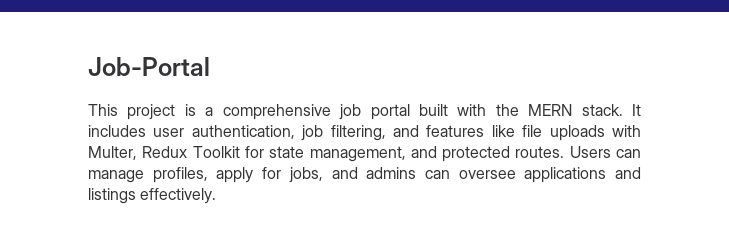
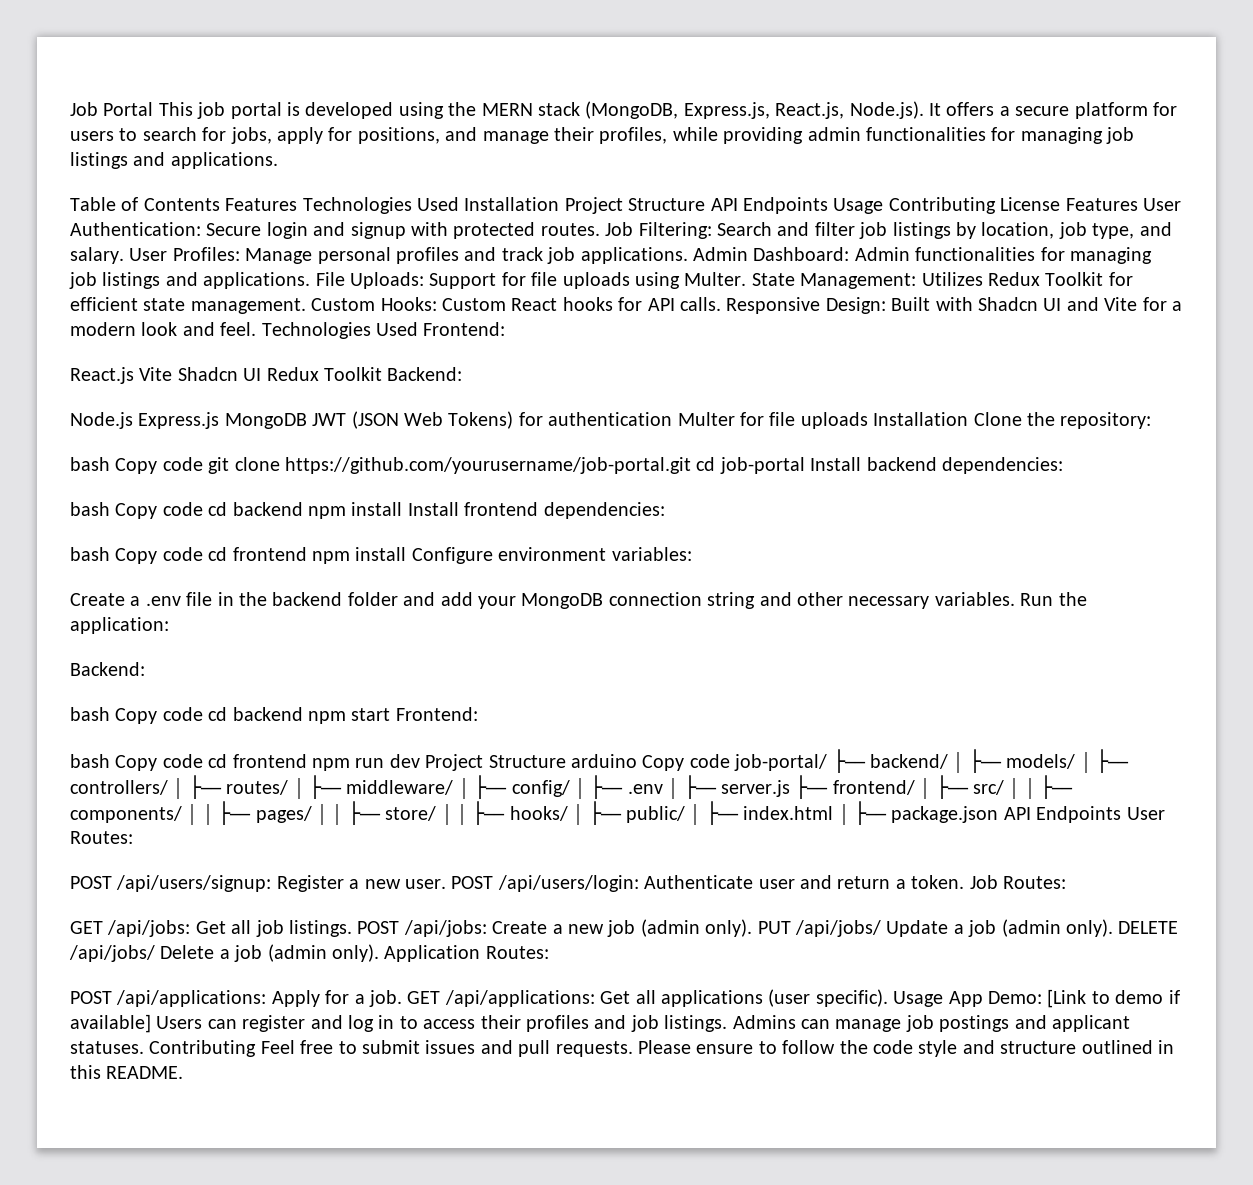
- Job-Portal
- This project is a comprehensive job portal built with the MERN stack. It includes user authentication, job filtering, and features like file uploads with Multer, Redux Toolkit for state management, and protected routes. Users can manage profiles, apply for jobs, and admins can oversee applications and listings effectively.
+ Job Portal This job portal is developed using the MERN stack (MongoDB, Express.js, React.js, Node.js). It offers a secure platform for users to search for jobs, apply for positions, and manage their profiles, while providing admin functionalities for managing job listings and applications.
+ Table of Contents Features Technologies Used Installation Project Structure API Endpoints Usage Contributing License Features User Authentication: Secure login and signup with protected routes. Job Filtering: Search and filter job listings by location, job type, and salary. User Profiles: Manage personal profiles and track job applications. Admin Dashboard: Admin functionalities for managing job listings and applications. File Uploads: Support for file uploads using Multer. State Management: Utilizes Redux Toolkit for efficient state management. Custom Hooks: Custom React hooks for API calls. Responsive Design: Built with Shadcn UI and Vite for a modern look and feel. Technologies Used Frontend:
+ React.js Vite Shadcn UI Redux Toolkit Backend:
+ Node.js Express.js MongoDB JWT (JSON Web Tokens) for authentication Multer for file uploads Installation Clone the repository:
+ bash Copy code git clone https://github.com/yourusername/job-portal.git cd job-portal Install backend dependencies:
+ bash Copy code cd backend npm install Install frontend dependencies:
+ bash Copy code cd frontend npm install Configure environment variables:
+ Create a .env file in the backend folder and add your MongoDB connection string and other necessary variables. Run the application:
+ Backend:
+ bash Copy code cd backend npm start Frontend:
+ bash Copy code cd frontend npm run dev Project Structure arduino Copy code job-portal/ ├── backend/ │ ├── models/ │ ├── controllers/ │ ├── routes/ │ ├── middleware/ │ ├── config/ │ ├── .env │ ├── server.js ├── frontend/ │ ├── src/ │ │ ├── components/ │ │ ├── pages/ │ │ ├── store/ │ │ ├── hooks/ │ ├── public/ │ ├── index.html │ ├── package.json API Endpoints User Routes:
+ POST /api/users/signup: Register a new user. POST /api/users/login: Authenticate user and return a token. Job Routes:
+ GET /api/jobs: Get all job listings. POST /api/jobs: Create a new job (admin only). PUT /api/jobs/ Update a job (admin only). DELETE /api/jobs/ Delete a job (admin only). Application Routes:
+ POST /api/applications: Apply for a job. GET /api/applications: Get all applications (user specific). Usage App Demo: [Link to demo if available] Users can register and log in to access their profiles and job listings. Admins can manage job postings and applicant statuses. Contributing Feel free to submit issues and pull requests. Please ensure to follow the code style and structure outlined in this README.

